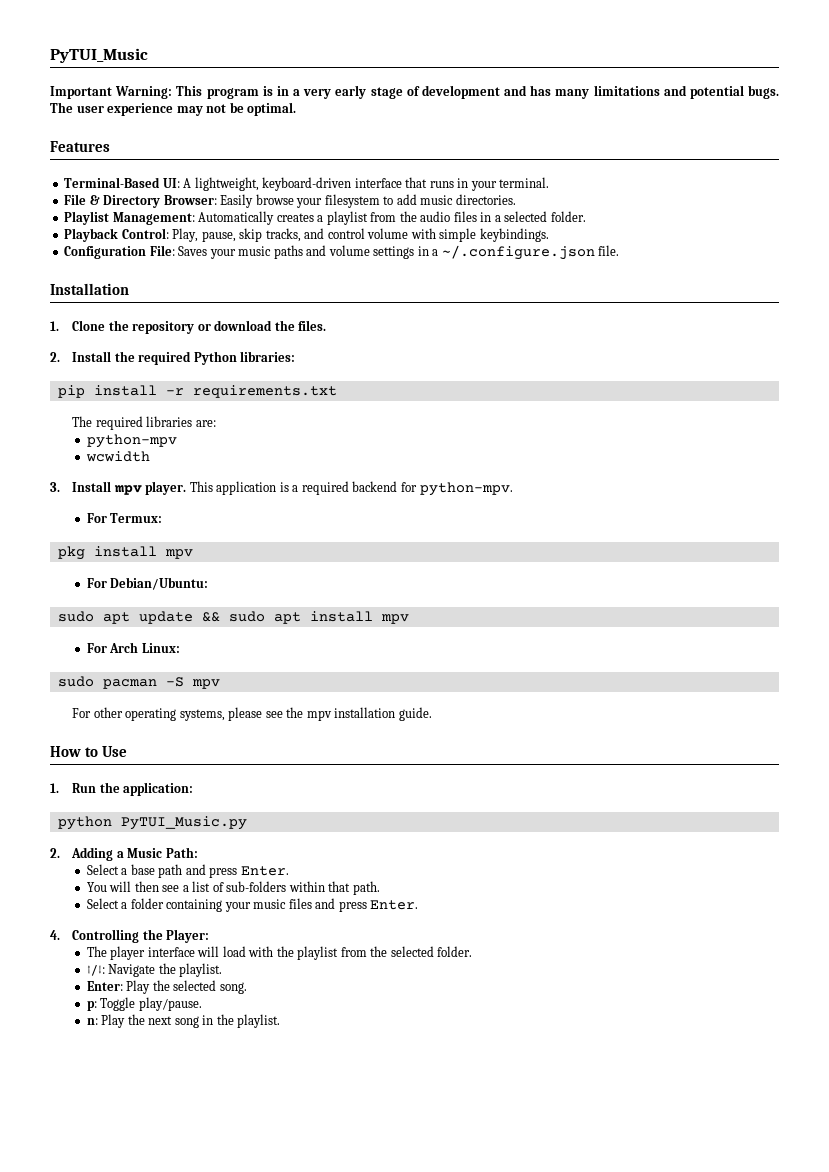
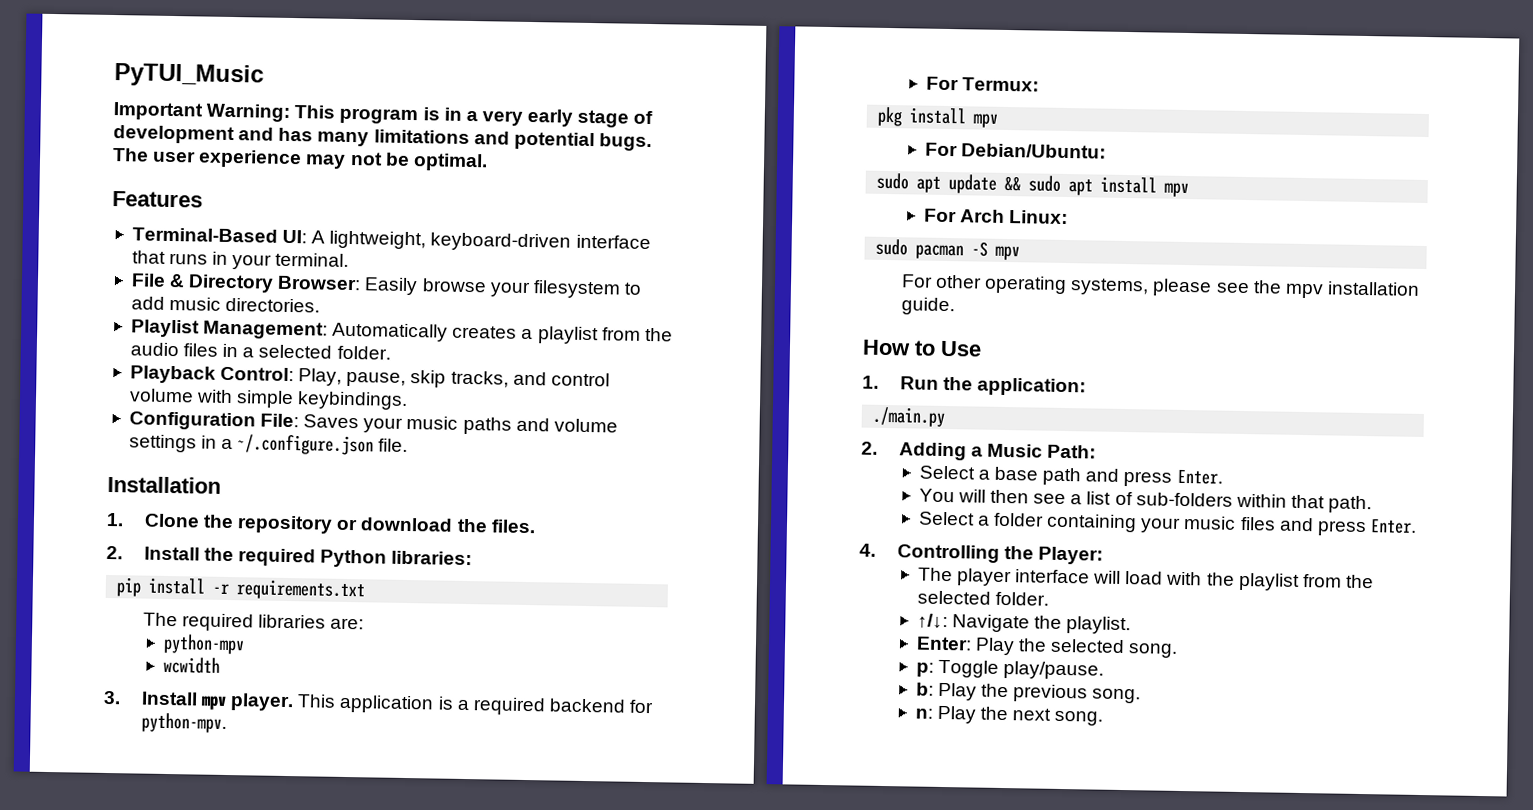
- python PyTUI_Music.py
+ ./main.py
+ b: Play the previous song.
- n: Play the next song in the playlist.
+ n: Play the next song.

